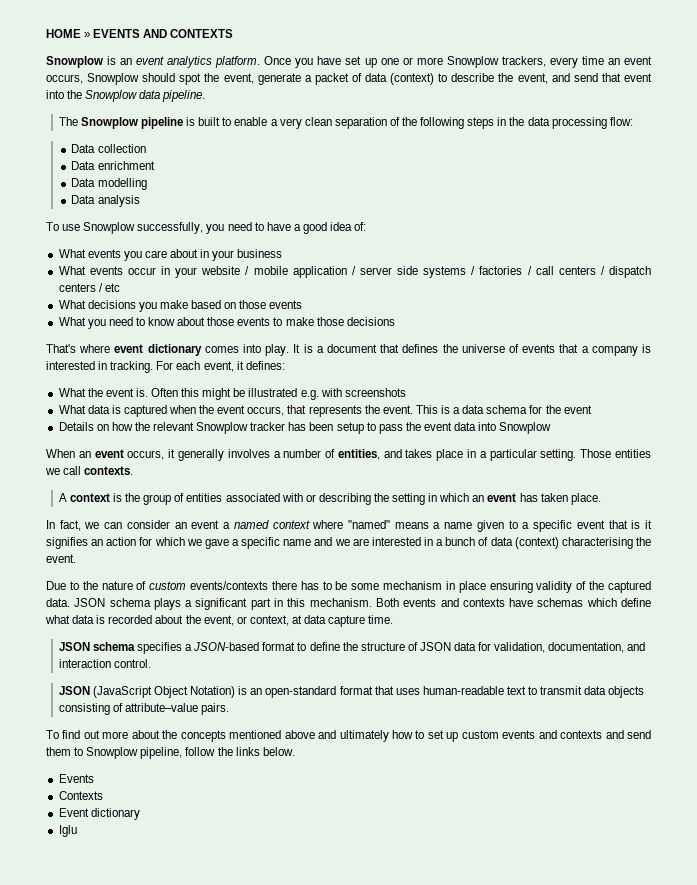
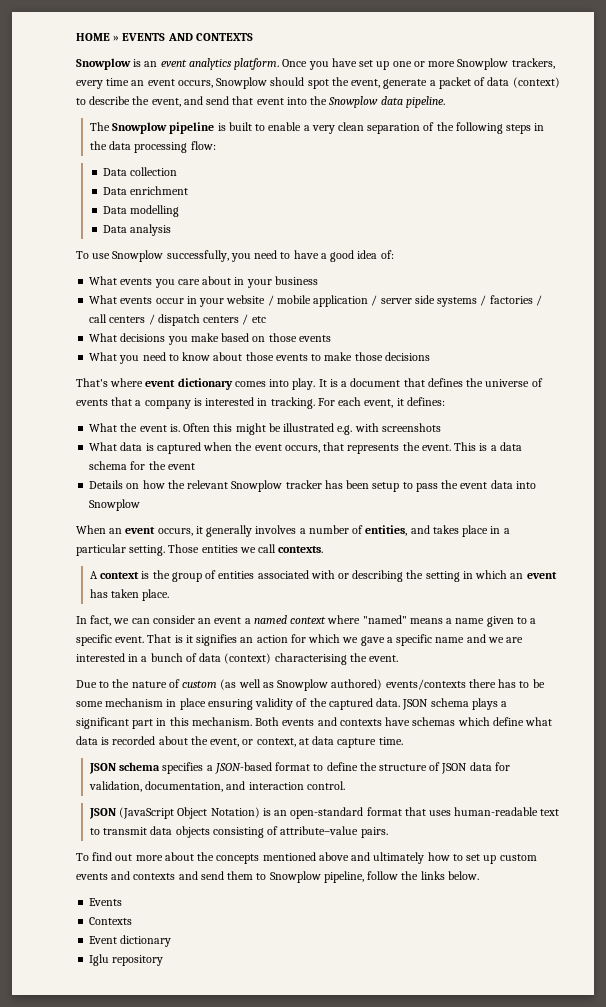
- In fact, we can consider an event a named context where "named" means a name given to a specific event that is it signifies an action for which we gave a specific name and we are interested in a bunch of data (context) characterising the event.
+ In fact, we can consider an event a named context where "named" means a name given to a specific event. That is it signifies an action for which we gave a specific name and we are interested in a bunch of data (context) characterising the event.
- Due to the nature of custom events/contexts there has to be some mechanism in place ensuring validity of the captured data.
+ Due to the nature of custom (as well as Snowplow authored) events/contexts there has to be some mechanism in place ensuring validity of the captured data.
- Iglu
+ Iglu repository

